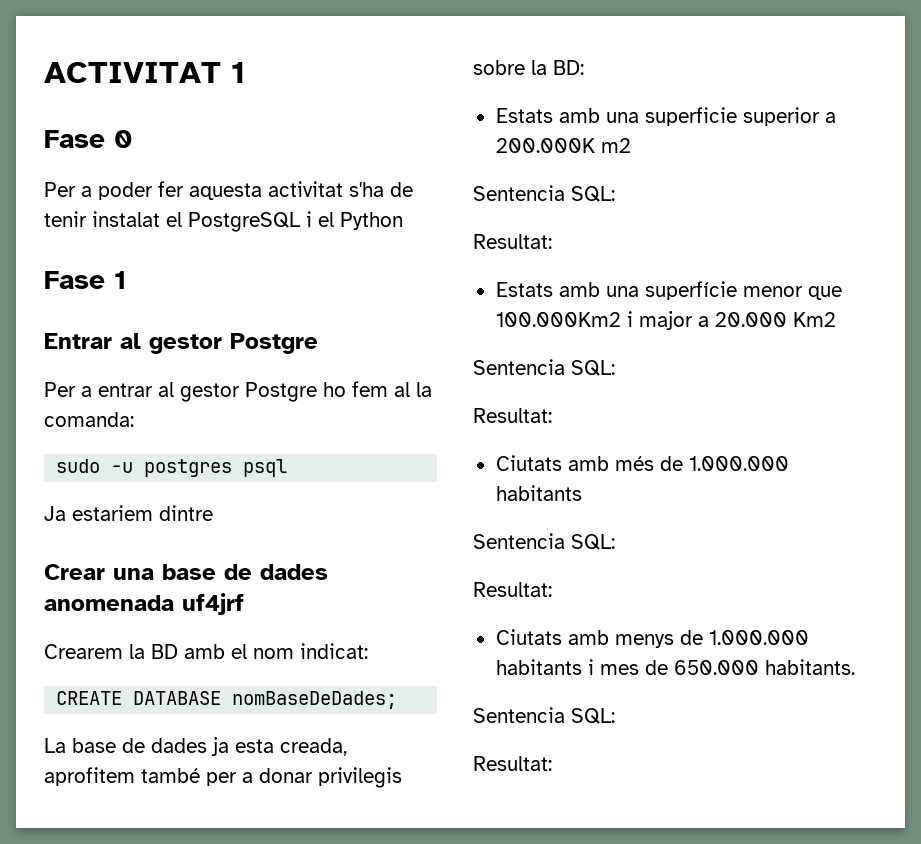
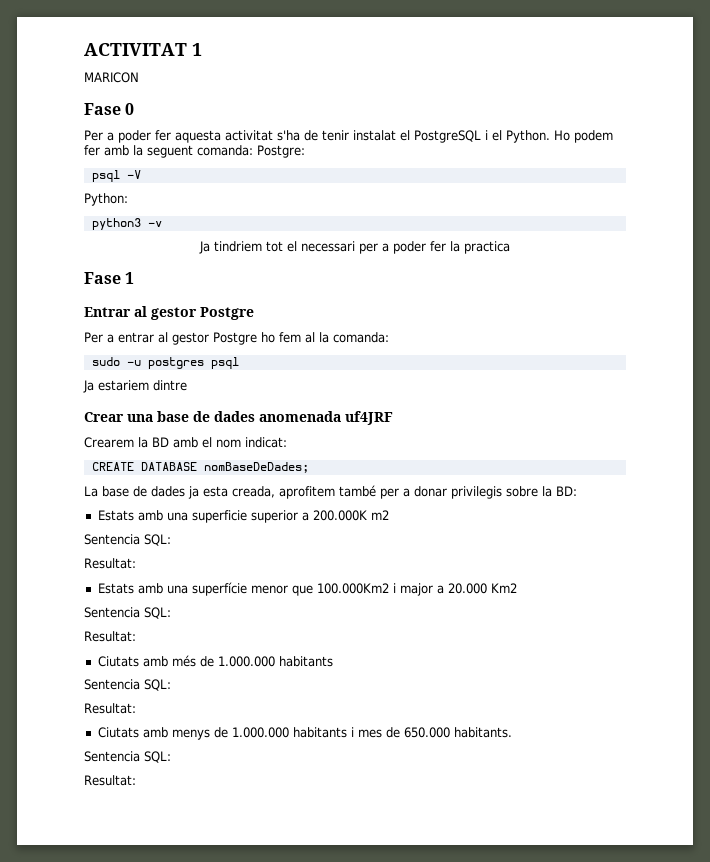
+ MARICON
- Per a poder fer aquesta activitat s'ha de tenir instalat el PostgreSQL i el Python
+ Per a poder fer aquesta activitat s'ha de tenir instalat el PostgreSQL i el Python. Ho podem fer amb la seguent comanda: Postgre:
+ psql -V
+ Python:
+ python3 -v
+ Ja tindriem tot el necessari per a poder fer la practica
- Crear una base de dades anomenada uf4jrf
+ Crear una base de dades anomenada uf4JRF

